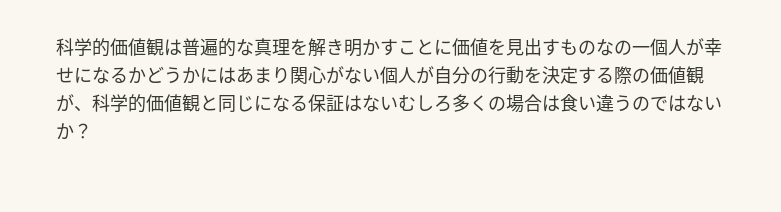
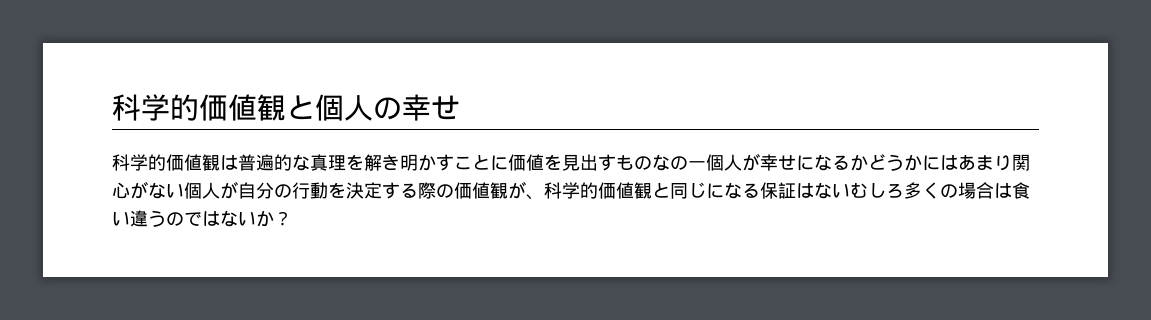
+ 科学的価値観と個人の幸せ

